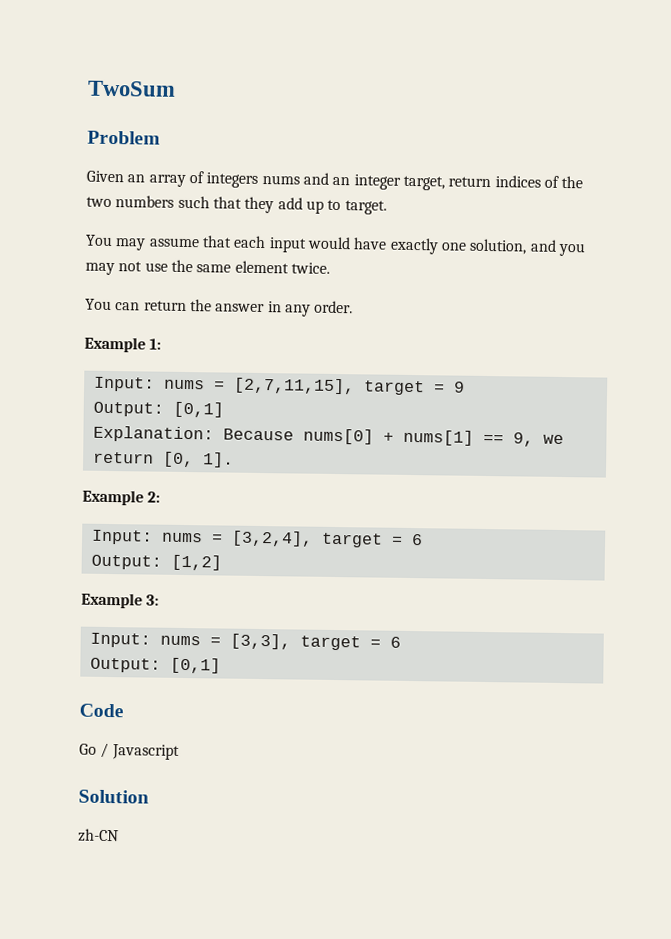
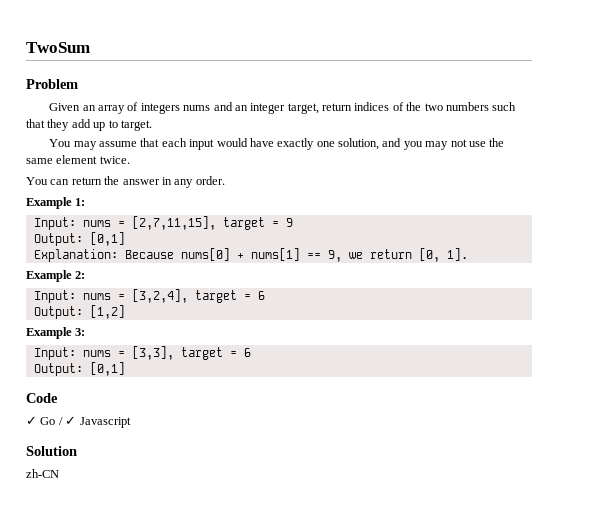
- Go / Javascript
+ ✓ Go / ✓ Javascript

